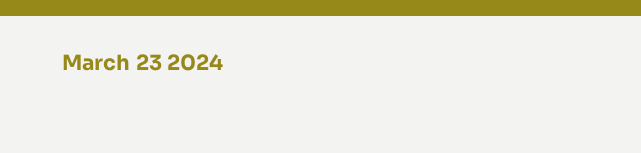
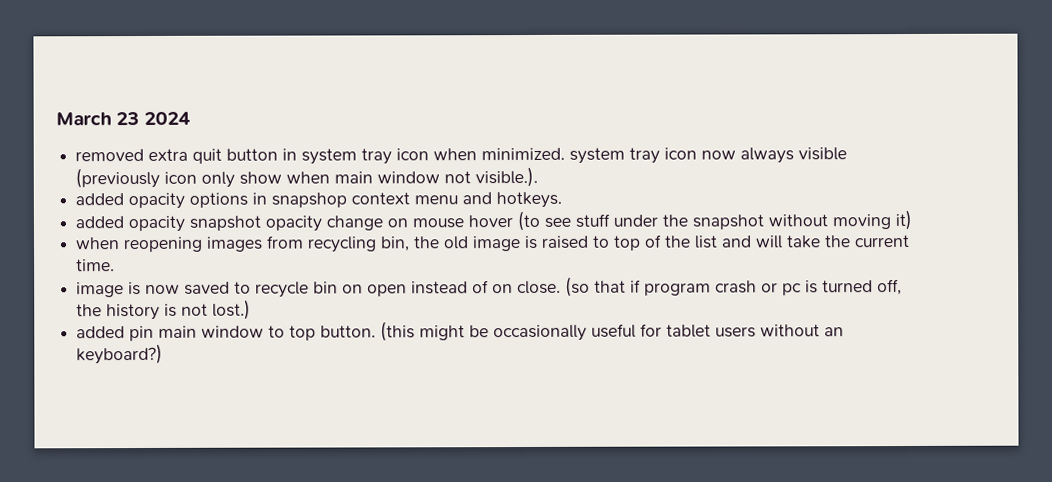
+ removed extra quit button in system tray icon when minimized. system tray icon now always visible (previously icon only show when main window not visible.).
+ added opacity options in snapshop context menu and hotkeys.
+ added opacity snapshot opacity change on mouse hover (to see stuff under the snapshot without moving it)
+ when reopening images from recycling bin, the old image is raised to top of the list and will take the current time.
+ image is now saved to recycle bin on open instead of on close. (so that if program crash or pc is turned off, the history is not lost.)
+ added pin main window to top button. (this might be occasionally useful for tablet users without an keyboard?)

